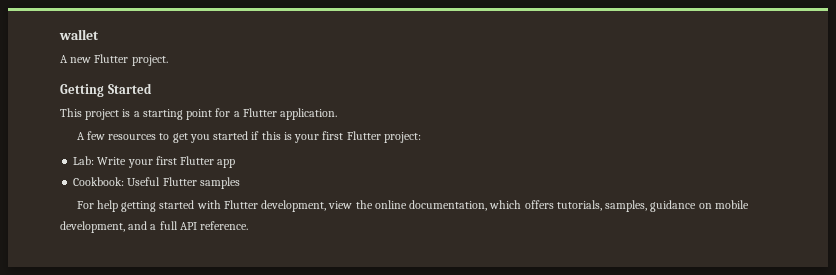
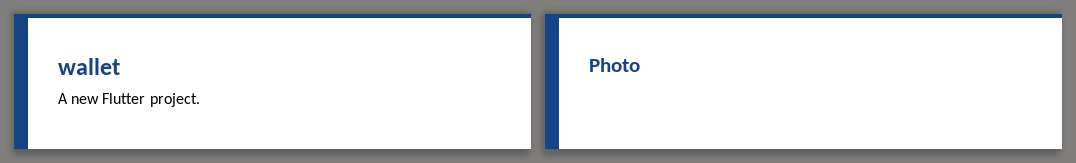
- Getting Started
- This project is a starting point for a Flutter application.
- A few resources to get you started if this is your first Flutter project:
- Lab: Write your first Flutter app
- Cookbook: Useful Flutter samples
- For help getting started with Flutter development, view the online documentation, which offers tutorials, samples, guidance on mobile development, and a full API reference.
+ Photo

